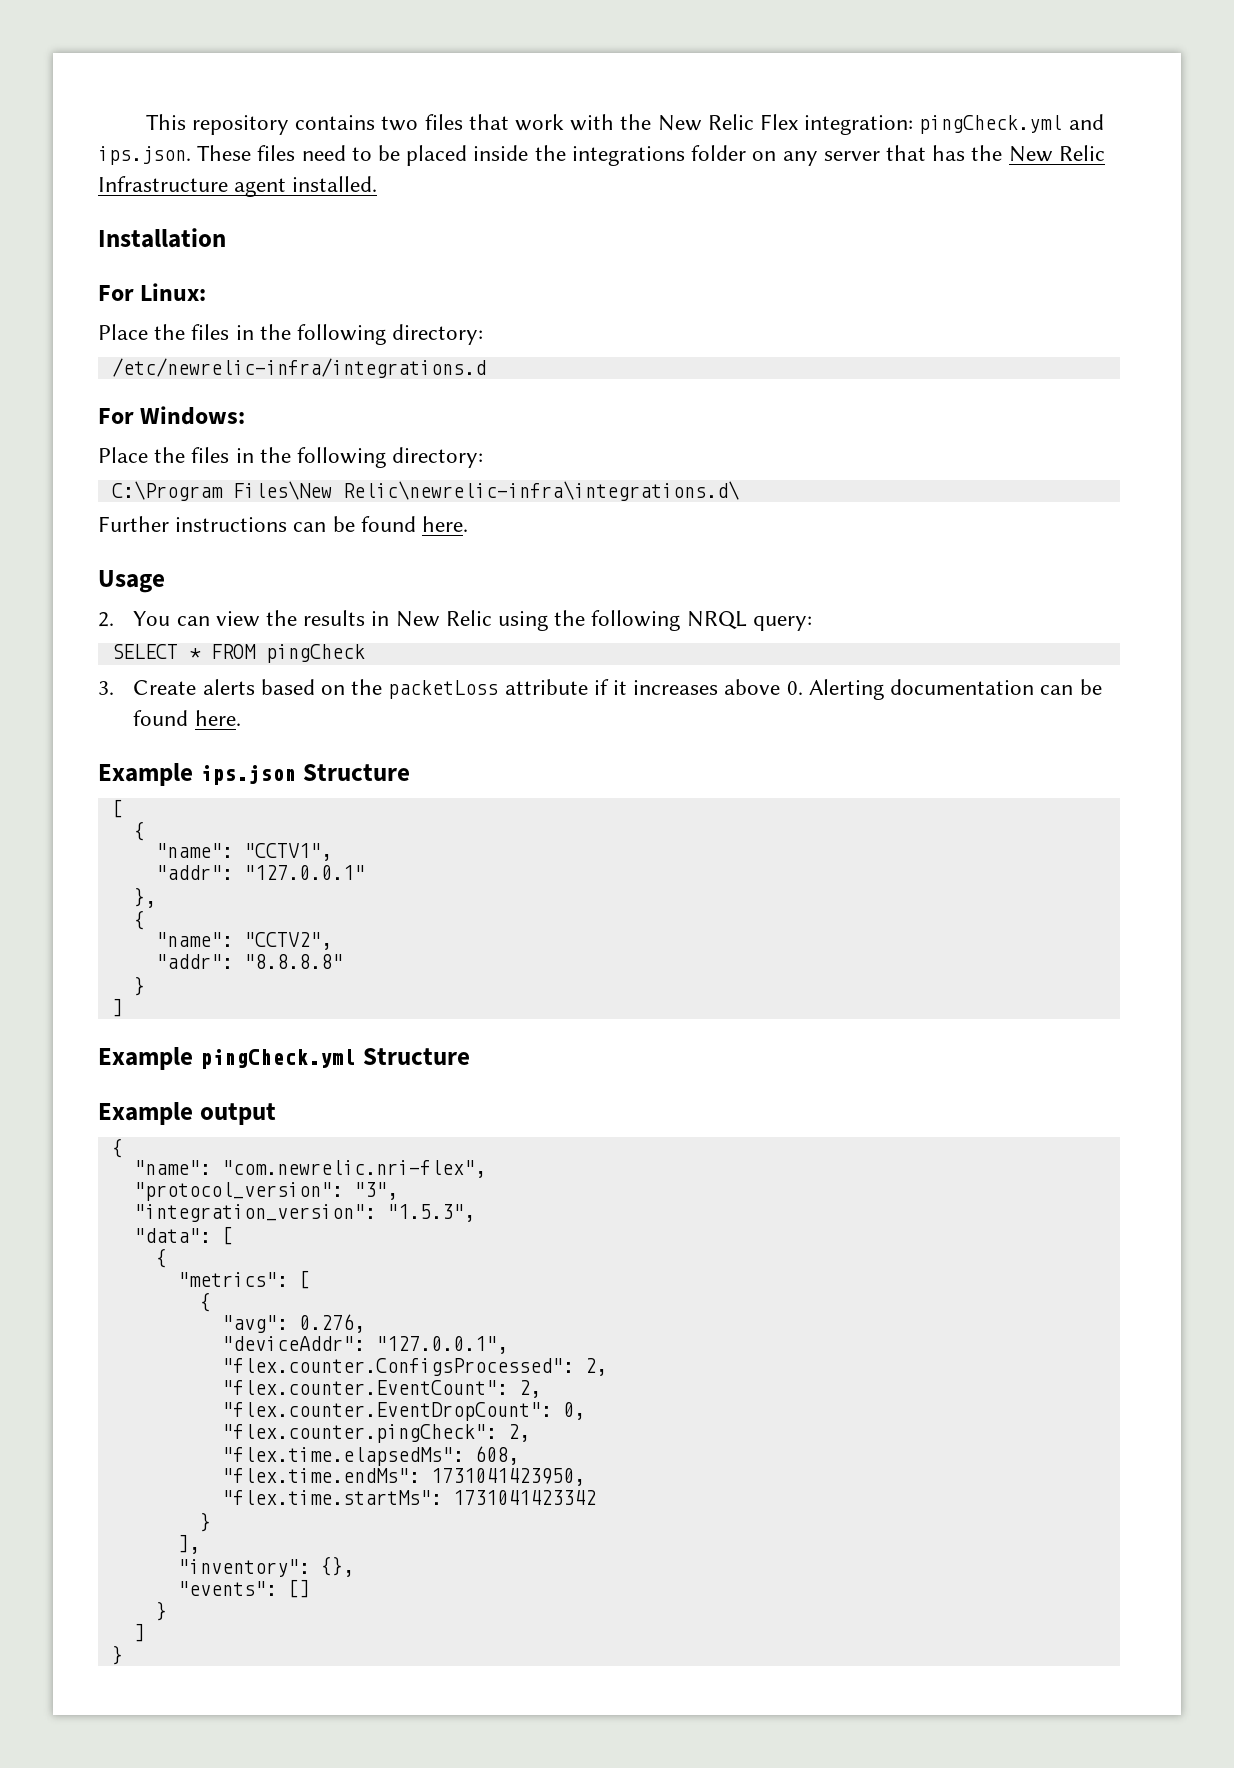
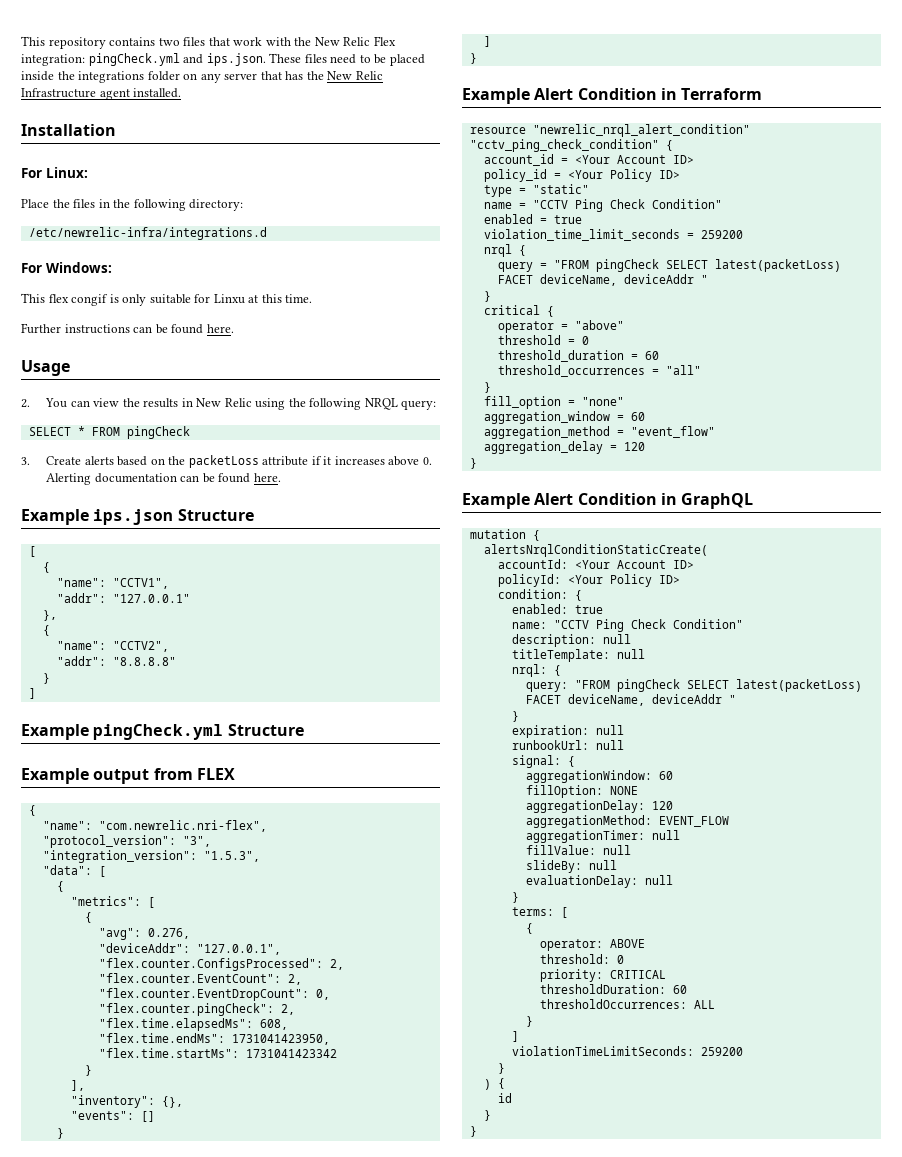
  For Windows:
- Place the files in the following directory:
- C:\Program Files\New Relic\newrelic-infra\integrations.d\
+ This flex congif is only suitable for Linxu at this time.
- Example output
+ Example output from FLEX
+ Example Alert Condition in Terraform
+ resource "newrelic_nrql_alert_condition" "cctv_ping_check_condition" {
+ account_id = <Your Account ID>
+ policy_id = <Your Policy ID>
+ type = "static"
+ name = "CCTV Ping Check Condition"
+ enabled = true
+ violation_time_limit_seconds = 259200
+ nrql {
+ query = "FROM pingCheck SELECT latest(packetLoss) FACET deviceName, deviceAddr "
+ }
+ critical {
+ operator = "above"
+ threshold = 0
+ threshold_duration = 60
+ threshold_occurrences = "all"
+ }
+ fill_option = "none"
+ aggregation_window = 60
+ aggregation_method = "event_flow"
+ aggregation_delay = 120
+ }
+ Example Alert Condition in GraphQL
+ mutation {
+ alertsNrqlConditionStaticCreate(
+ accountId: <Your Account ID>
+ policyId: <Your Policy ID>
+ condition: {
+ enabled: true
+ name: "CCTV Ping Check Condition"
+ description: null
+ titleTemplate: null
+ nrql: {
+ query: "FROM pingCheck SELECT latest(packetLoss) FACET deviceName, deviceAddr "
+ }
+ expiration: null
+ runbookUrl: null
+ signal: {
+ aggregationWindow: 60
+ fillOption: NONE
+ aggregationDelay: 120
+ aggregationMethod: EVENT_FLOW
+ aggregationTimer: null
+ fillValue: null
+ slideBy: null
+ evaluationDelay: null
+ }
+ terms: [
+ {
+ operator: ABOVE
+ threshold: 0
+ priority: CRITICAL
+ thresholdDuration: 60
+ thresholdOccurrences: ALL
+ }
+ ]
+ violationTimeLimitSeconds: 259200
+ }
+ ) {
+ id
+ }
+ }

